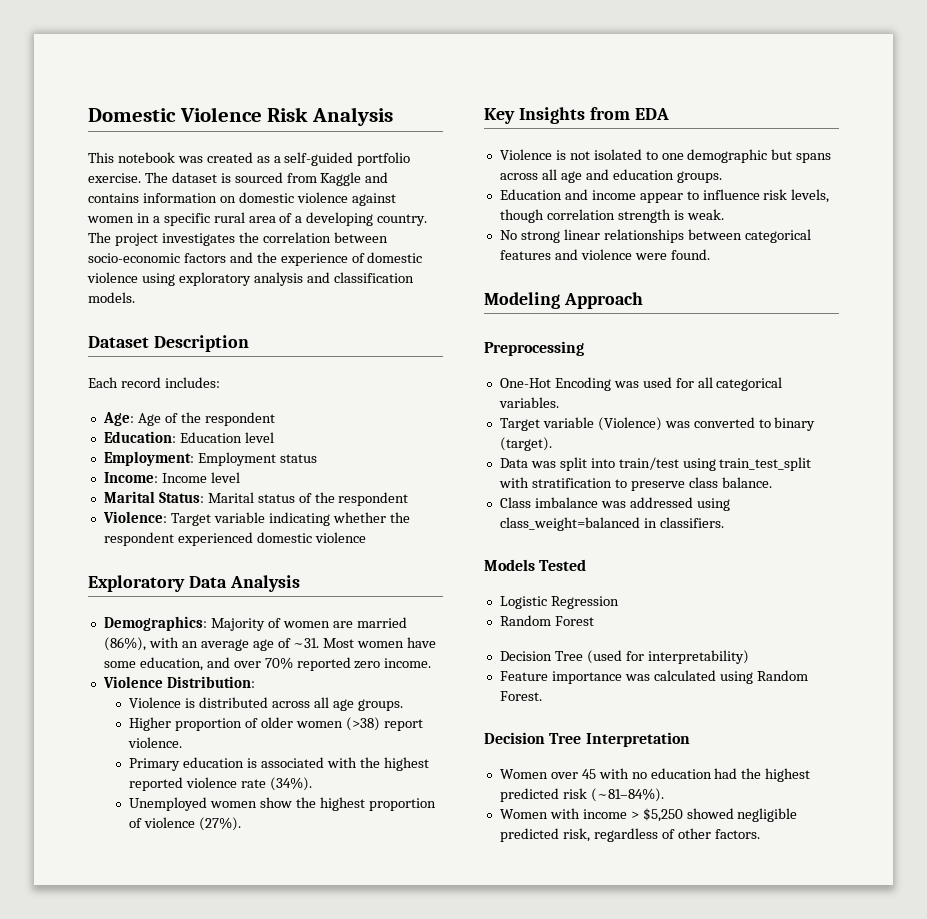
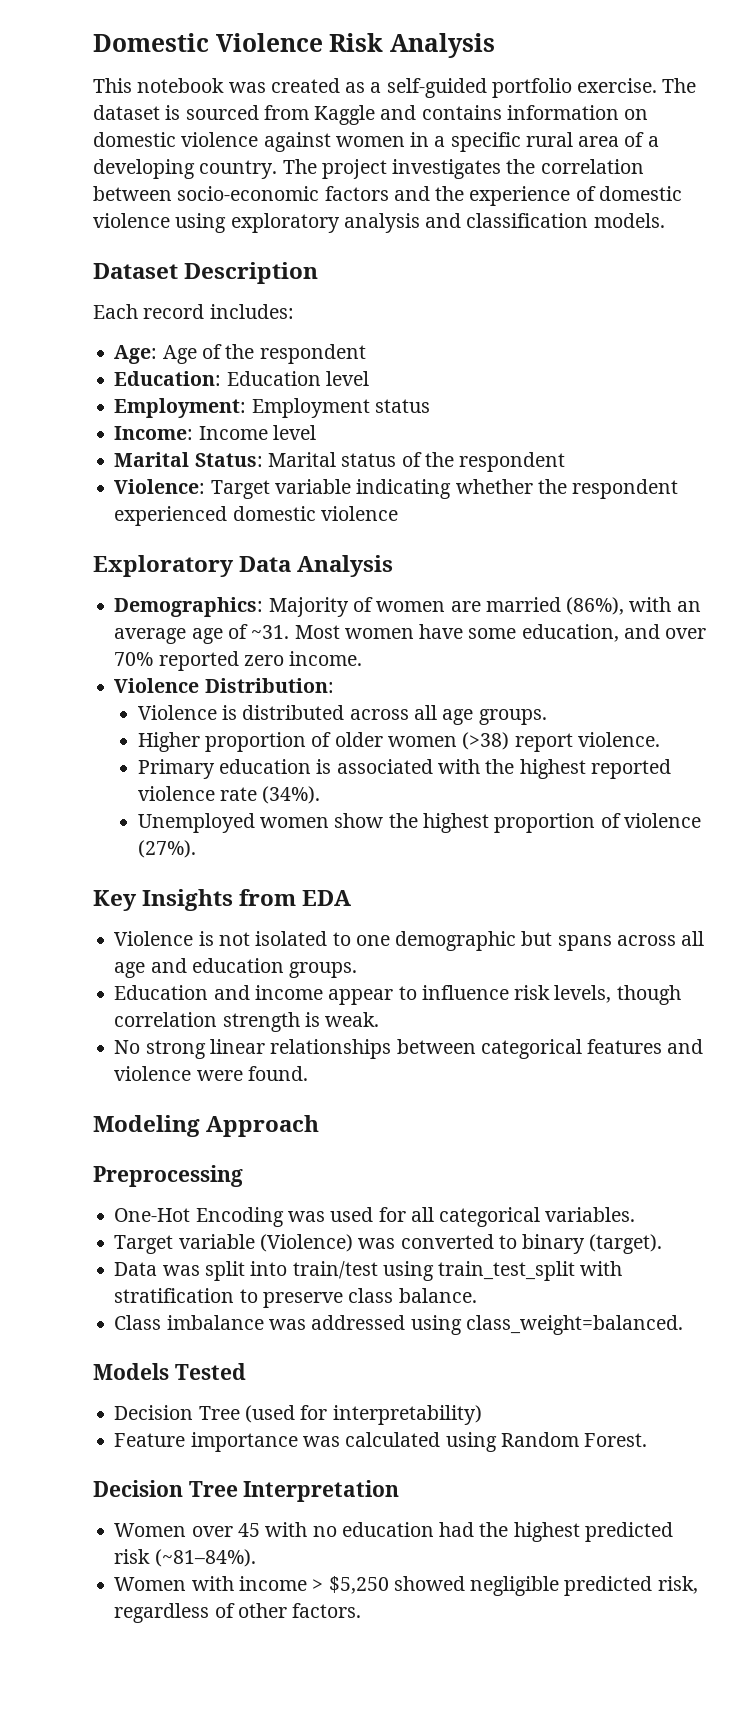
- Class imbalance was addressed using class_weight=balanced in classifiers.
+ Class imbalance was addressed using class_weight=balanced.
- Logistic Regression
- Random Forest

